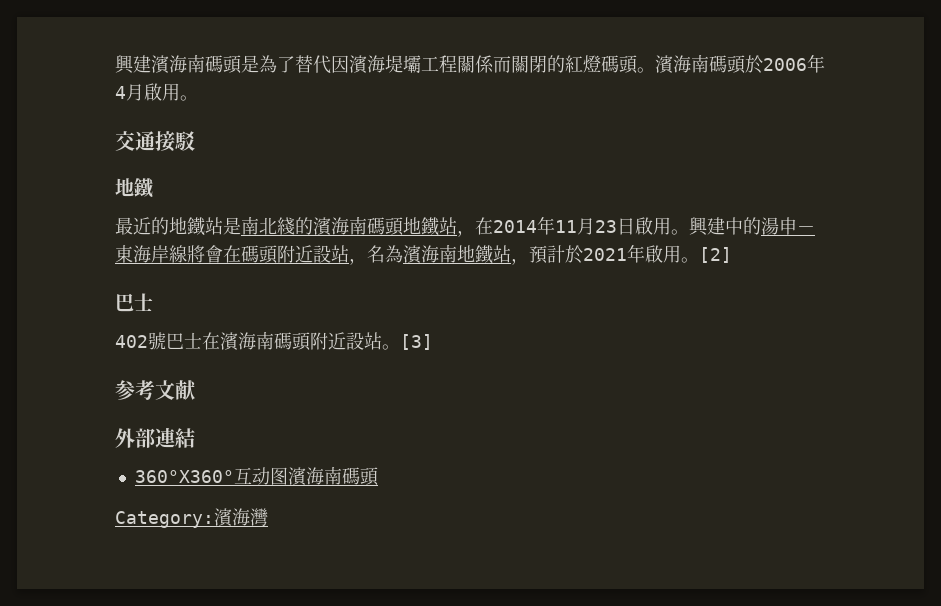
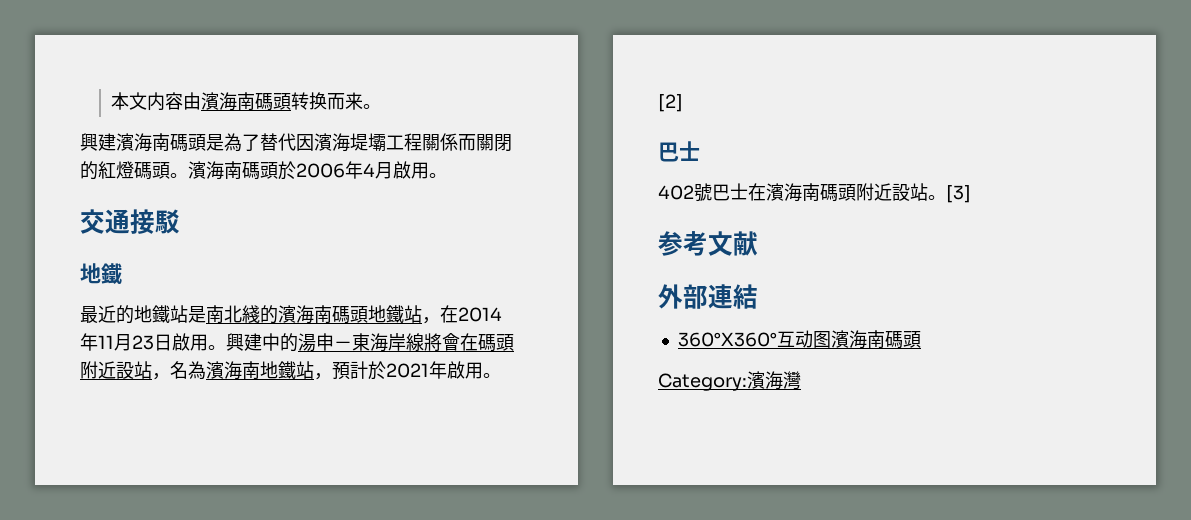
+ 本文内容由濱海南碼頭转换而来。

